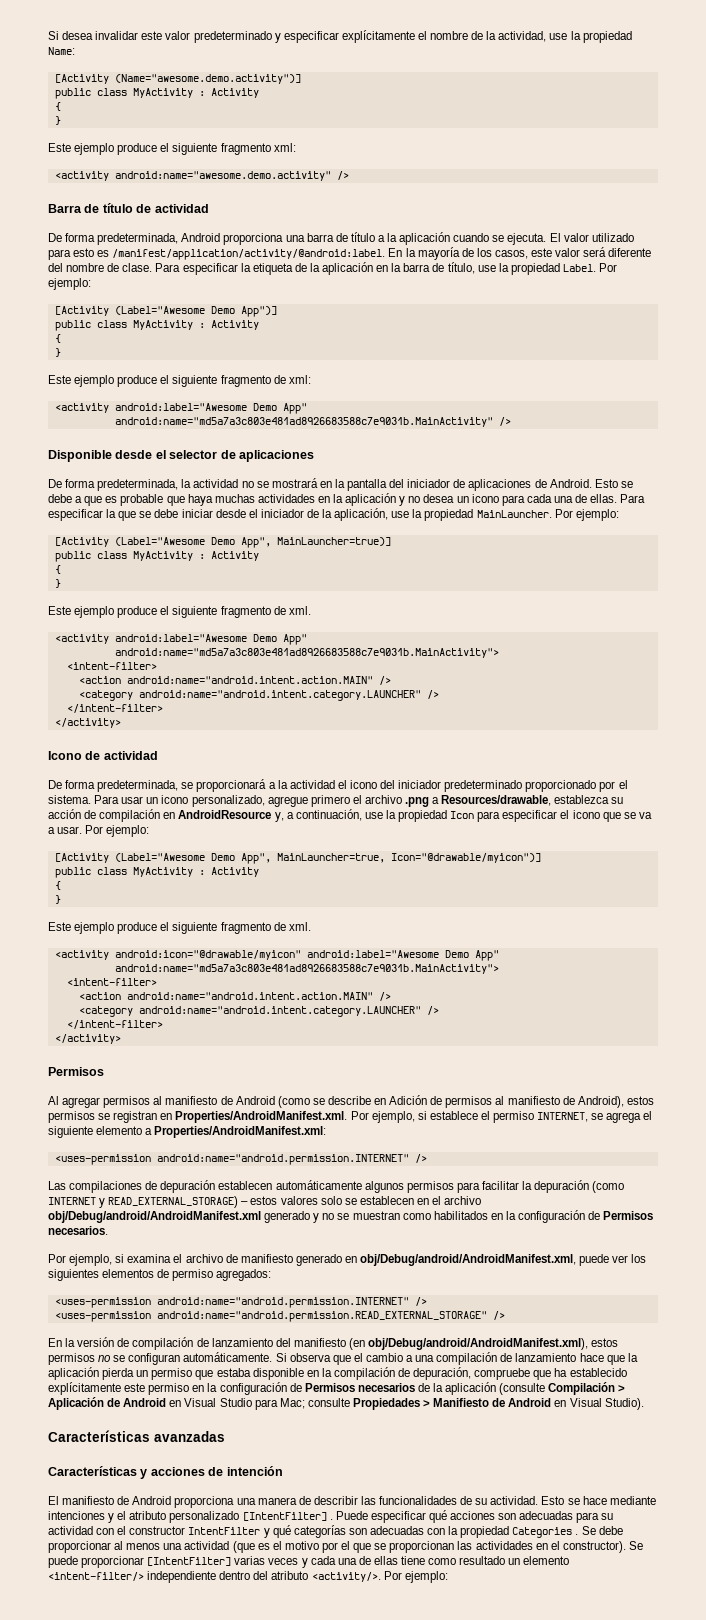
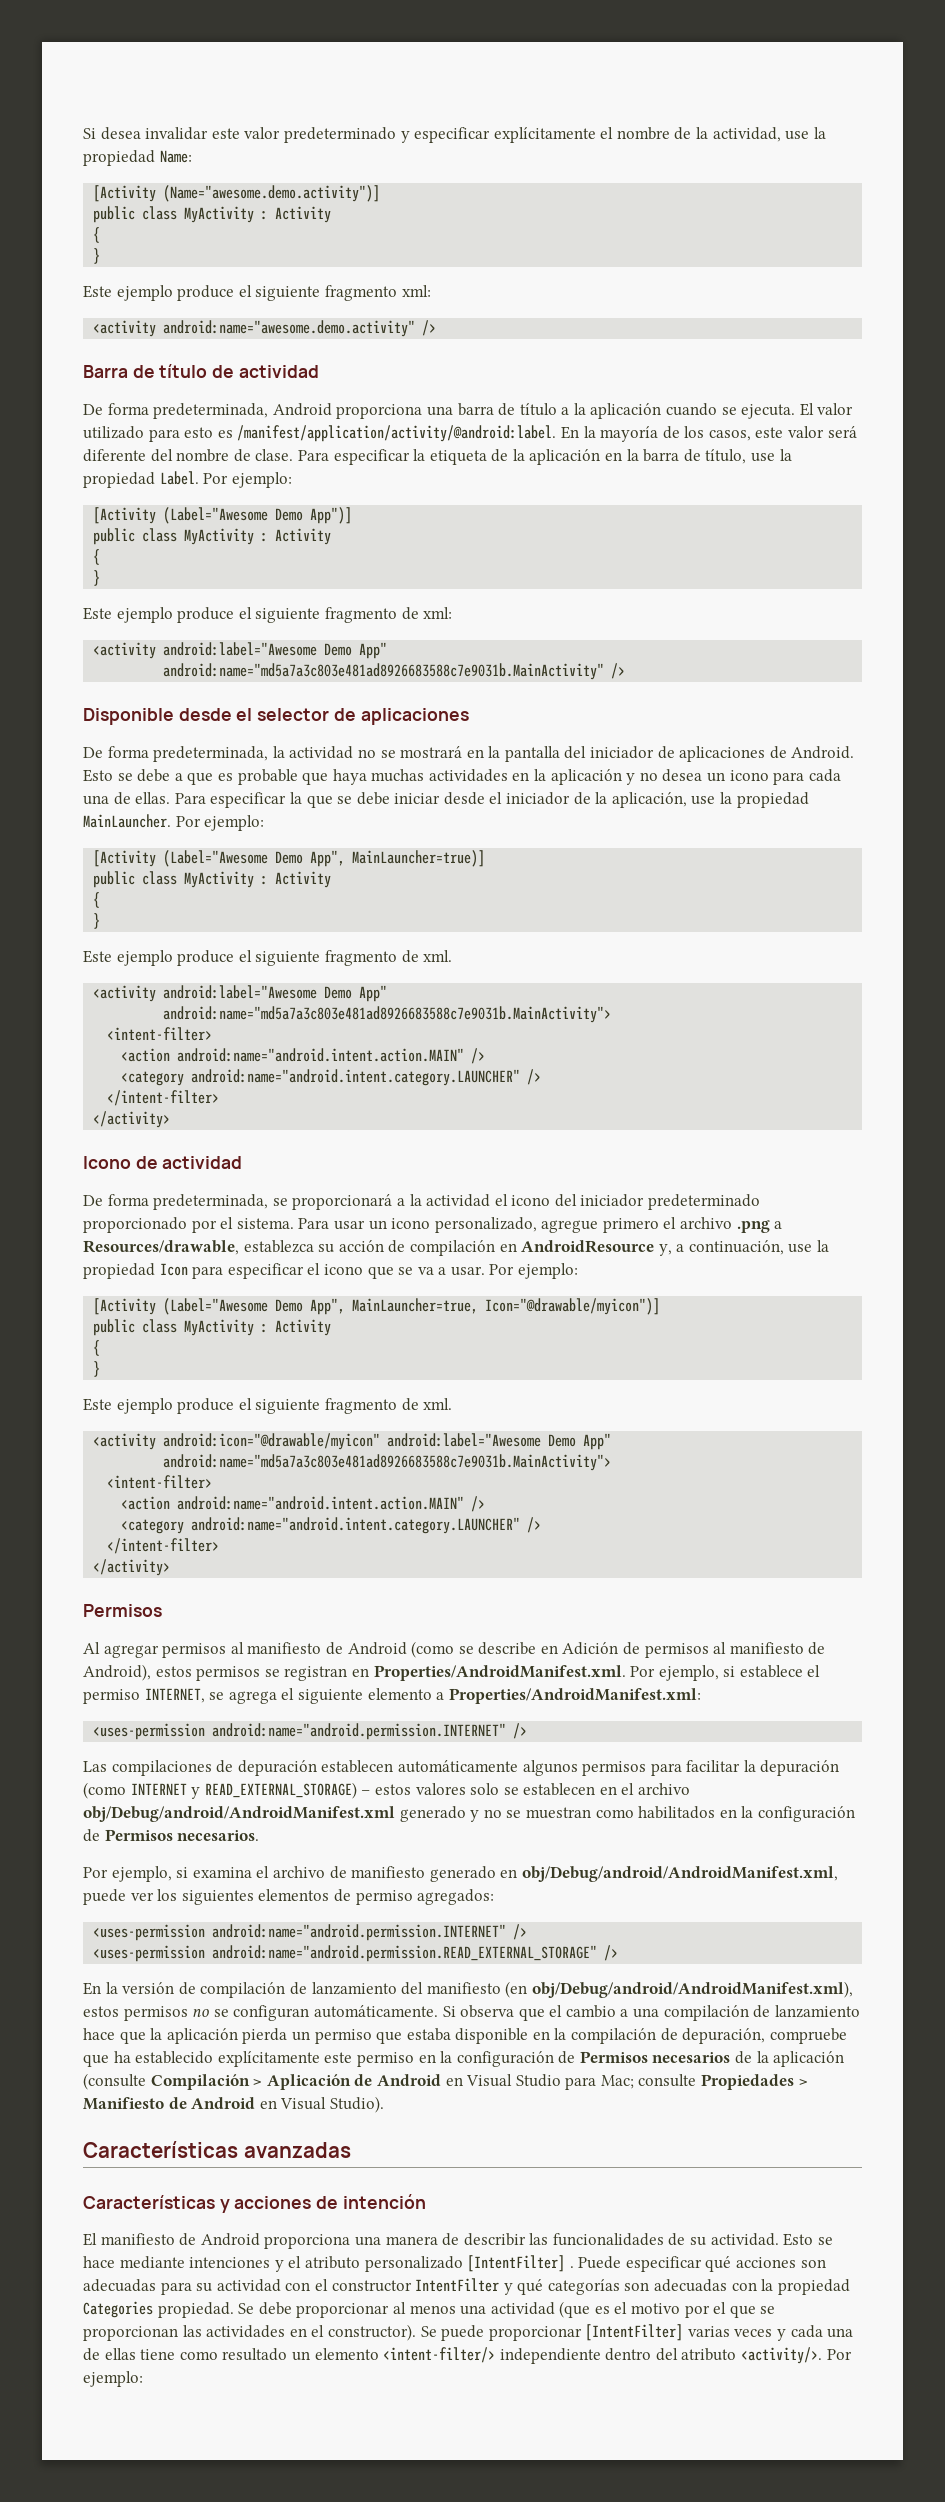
- Puede especificar qué acciones son adecuadas para su actividad con el constructor IntentFilter y qué categorías son adecuadas con la propiedad Categories .
+ Puede especificar qué acciones son adecuadas para su actividad con el constructor IntentFilter y qué categorías son adecuadas con la propiedad Categories propiedad.

